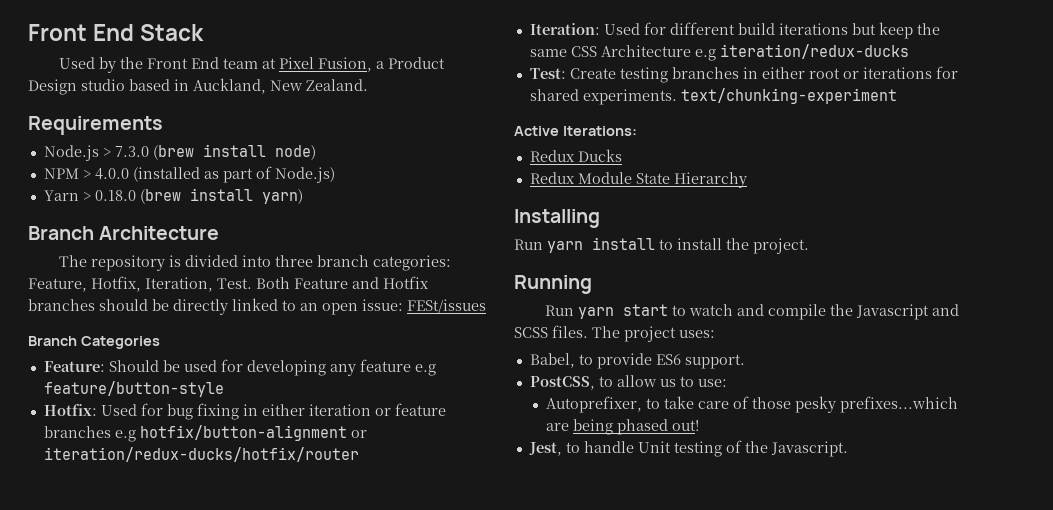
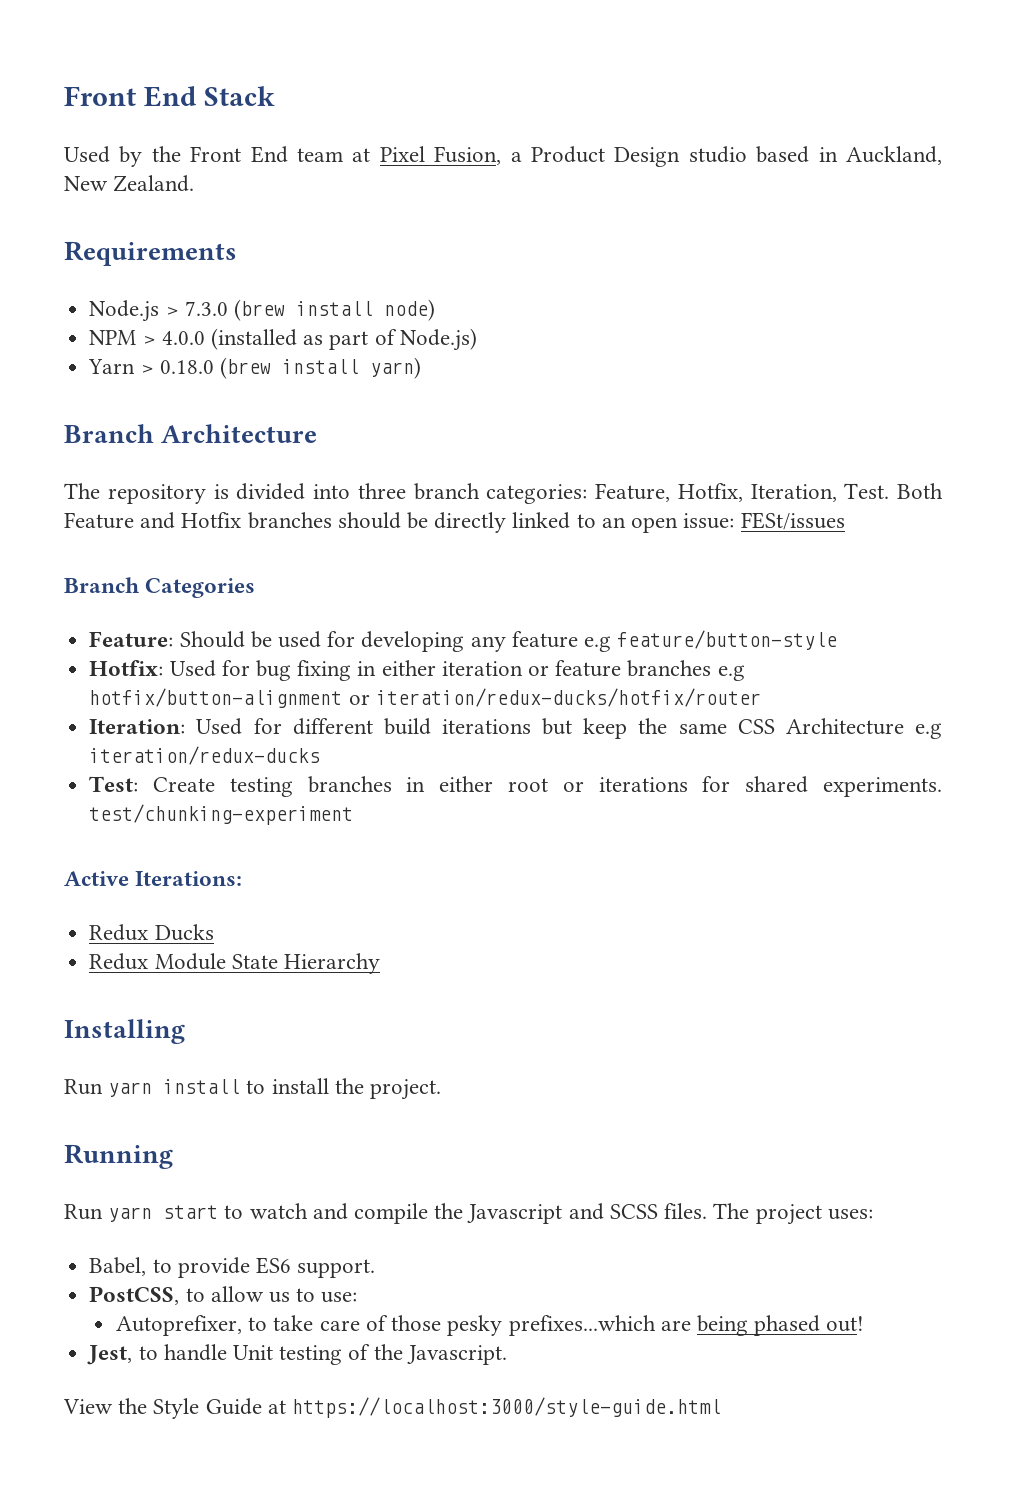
- Test: Create testing branches in either root or iterations for shared experiments. text/chunking-experiment
+ Test: Create testing branches in either root or iterations for shared experiments. test/chunking-experiment
+ View the Style Guide at https://localhost:3000/style-guide.html

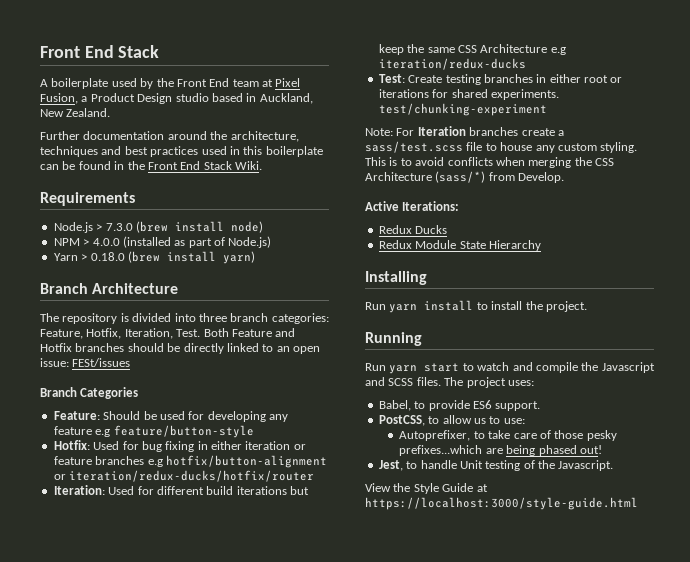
- Used by the Front End team at Pixel Fusion, a Product Design studio based in Auckland, New Zealand.
+ A boilerplate used by the Front End team at Pixel Fusion, a Product Design studio based in Auckland, New Zealand.
+ Further documentation around the architecture, techniques and best practices used in this boilerplate can be found in the Front End Stack Wiki.
+ Note: For Iteration branches create a sass/test.scss file to house any custom styling. This is to avoid conflicts when merging the CSS Architecture (sass/*) from Develop.

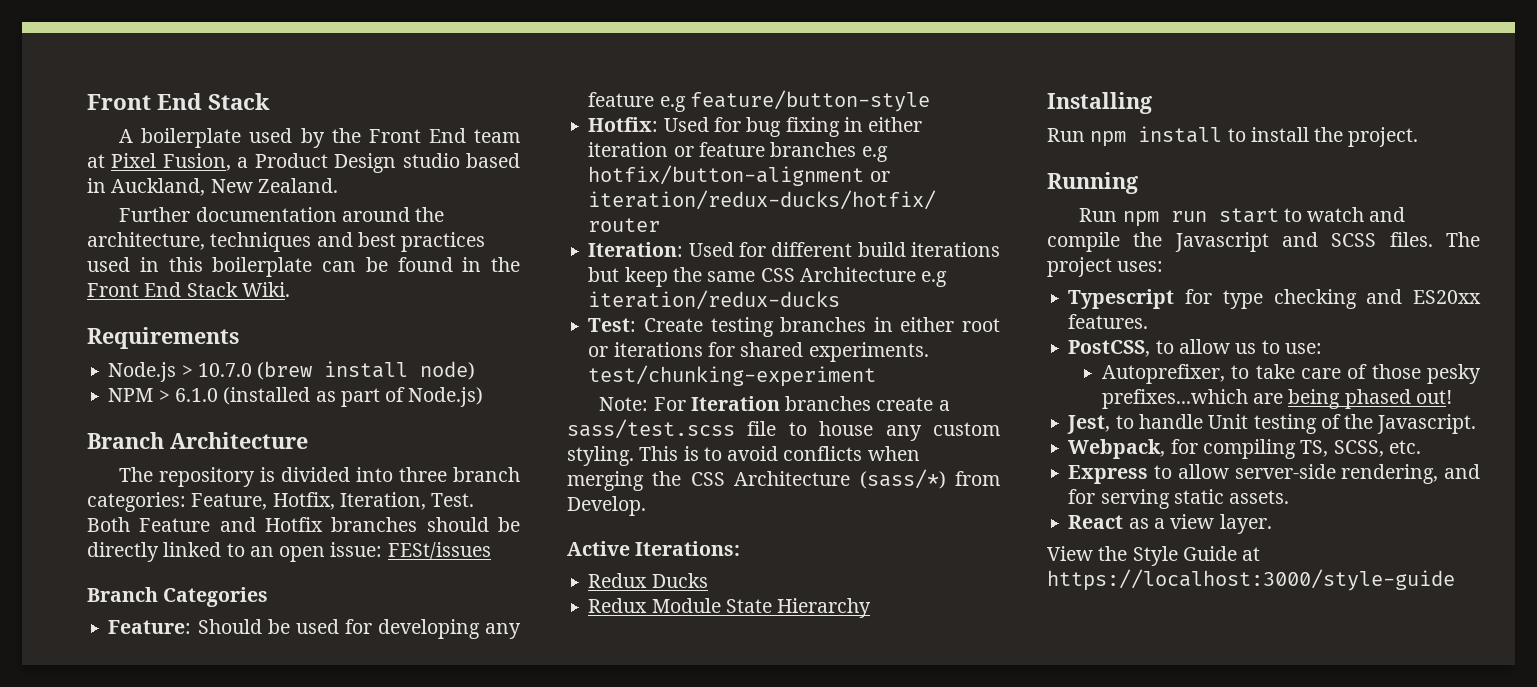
- Node.js > 7.3.0 (brew install node)
+ Node.js > 10.7.0 (brew install node)
- NPM > 4.0.0 (installed as part of Node.js)
+ NPM > 6.1.0 (installed as part of Node.js)
- Yarn > 0.18.0 (brew install yarn)
- Run yarn install to install the project.
+ Run npm install to install the project.
- Run yarn start to watch and compile the Javascript and SCSS files.
+ Run npm run start to watch and compile the Javascript and SCSS files.
- Babel, to provide ES6 support.
+ Typescript for type checking and ES20xx features.
+ Webpack, for compiling TS, SCSS, etc.
+ Express to allow server-side rendering, and for serving static assets.
+ React as a view layer.
- View the Style Guide at https://localhost:3000/style-guide.html
+ View the Style Guide at https://localhost:3000/style-guide

